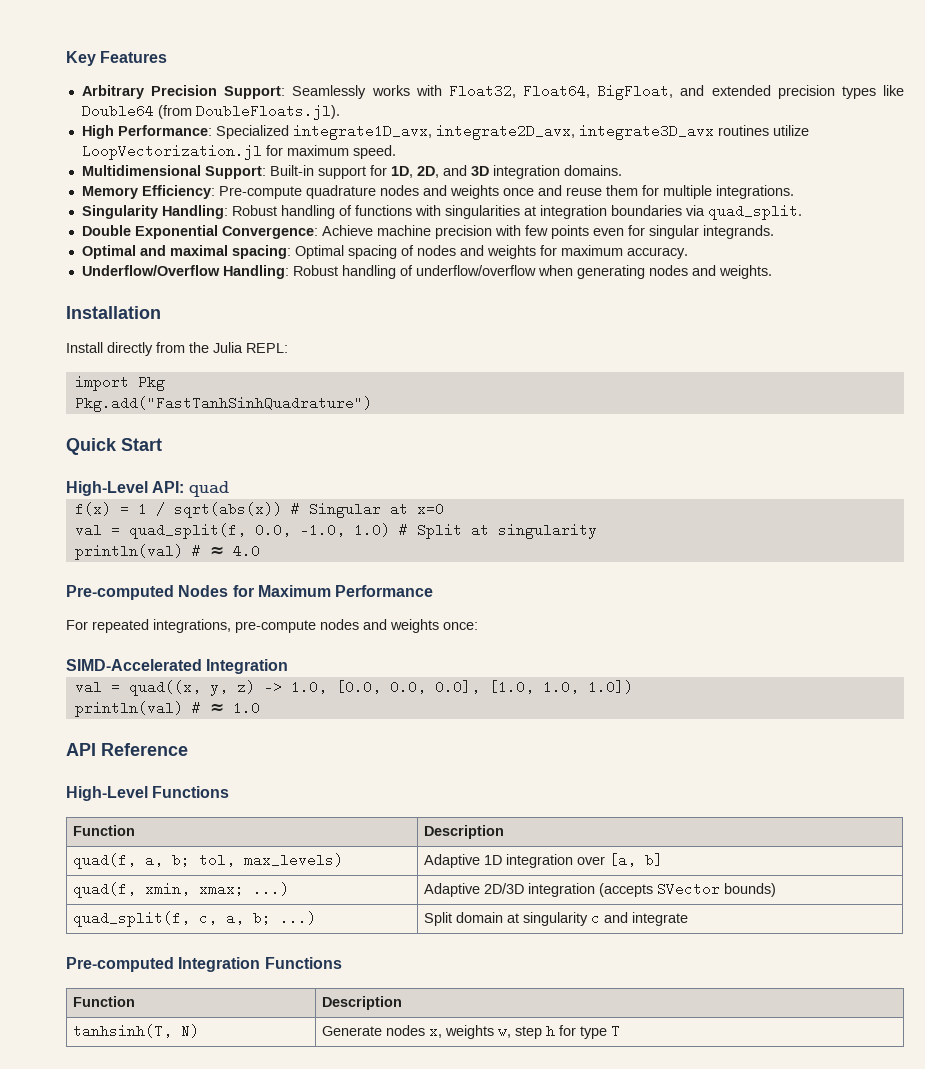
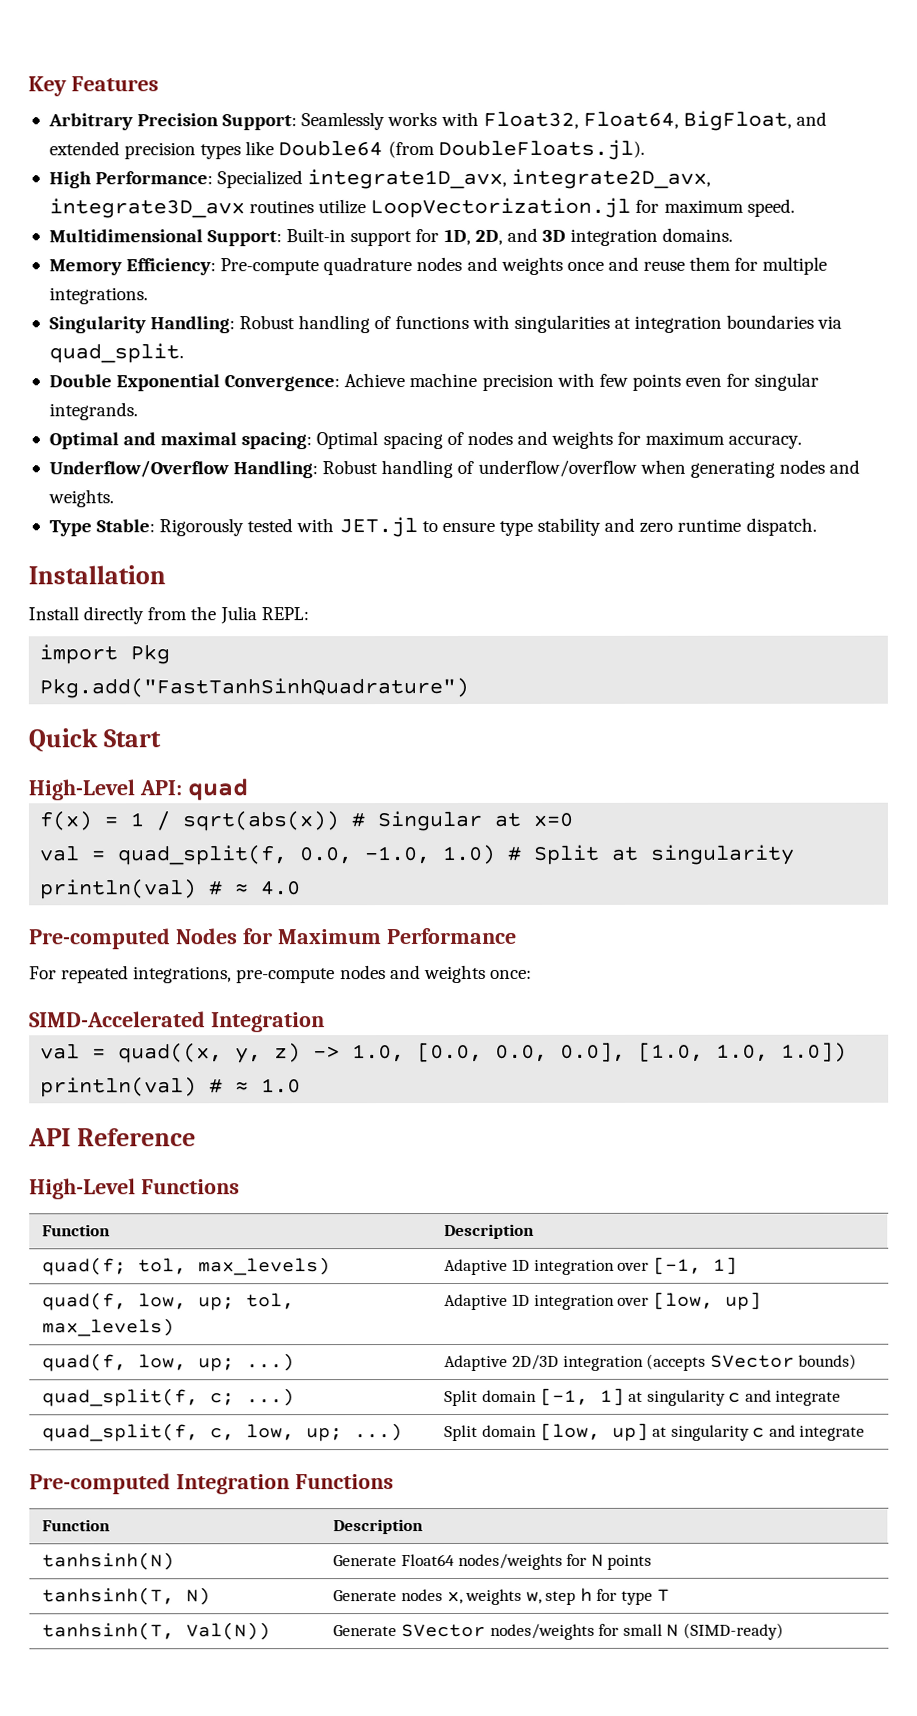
+ Type Stable: Rigorously tested with JET.jl to ensure type stability and zero runtime dispatch.
- quad(f, a, b; tol, max_levels) | Adaptive 1D integration over [a, b]
- quad(f, xmin, xmax; ...) | Adaptive 2D/3D integration (accepts SVector bounds)
+ quad(f; tol, max_levels) | Adaptive 1D integration over [-1, 1]
+ quad(f, low, up; tol, max_levels) | Adaptive 1D integration over [low, up]
+ quad(f, low, up; ...) | Adaptive 2D/3D integration (accepts SVector bounds)
- quad_split(f, c, a, b; ...) | Split domain at singularity c and integrate
+ quad_split(f, c; ...) | Split domain [-1, 1] at singularity c and integrate
+ quad_split(f, c, low, up; ...) | Split domain [low, up] at singularity c and integrate
+ tanhsinh(N) | Generate Float64 nodes/weights for N points
+ tanhsinh(T, Val(N)) | Generate SVector nodes/weights for small N (SIMD-ready)

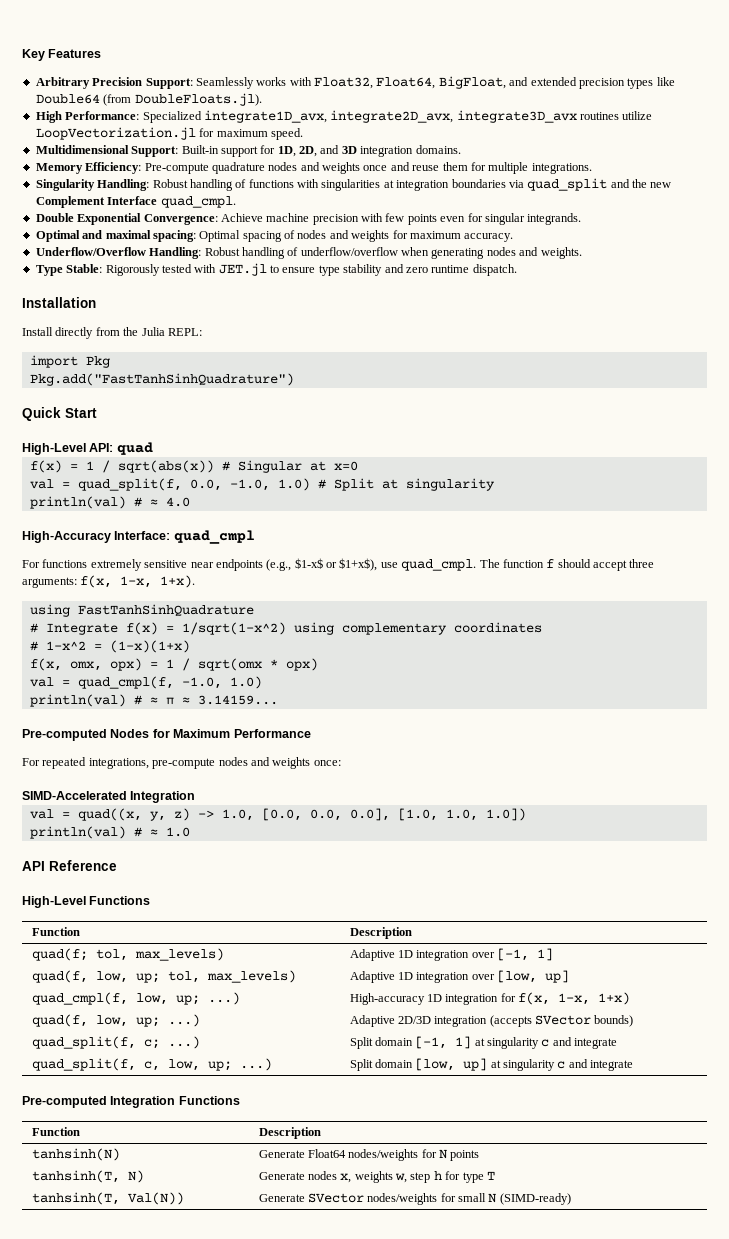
- Singularity Handling: Robust handling of functions with singularities at integration boundaries via quad_split.
+ Singularity Handling: Robust handling of functions with singularities at integration boundaries via quad_split and the new Complement Interface quad_cmpl.
+ High-Accuracy Interface: quad_cmpl
+ For functions extremely sensitive near endpoints (e.g., $1-x$ or $1+x$), use quad_cmpl. The function f should accept three arguments: f(x, 1-x, 1+x).
+ using FastTanhSinhQuadrature
+ # Integrate f(x) = 1/sqrt(1-x^2) using complementary coordinates
+ # 1-x^2 = (1-x)(1+x)
+ f(x, omx, opx) = 1 / sqrt(omx * opx)
+ val = quad_cmpl(f, -1.0, 1.0)
+ println(val) # ≈ π ≈ 3.14159...
+ quad_cmpl(f, low, up; ...) | High-accuracy 1D integration for f(x, 1-x, 1+x)

